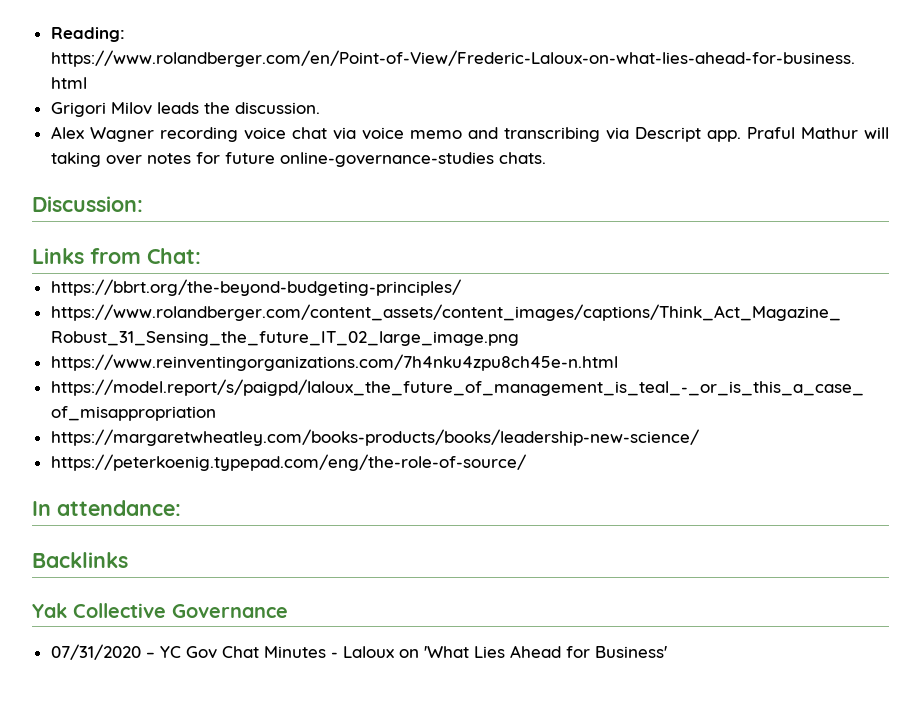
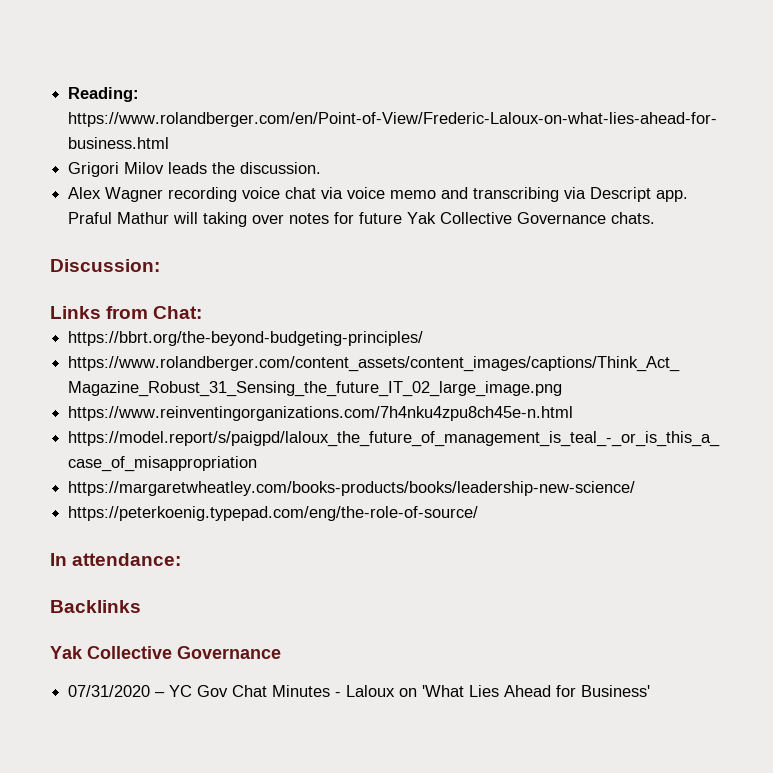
- Praful Mathur will taking over notes for future online-governance-studies chats.
+ Praful Mathur will taking over notes for future Yak Collective Governance chats.

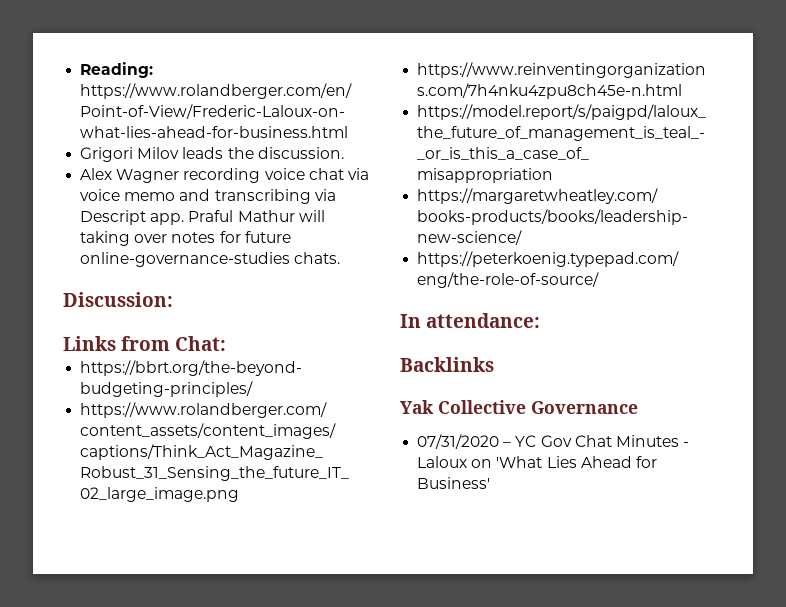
- Praful Mathur will taking over notes for future Yak Collective Governance chats.
+ Praful Mathur will taking over notes for future online-governance-studies chats.

